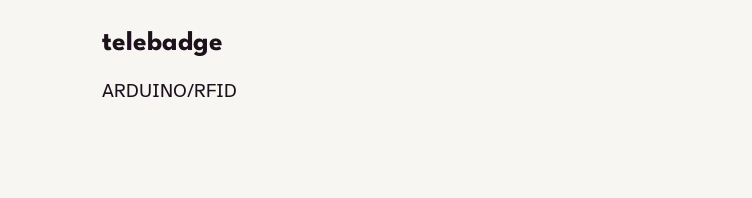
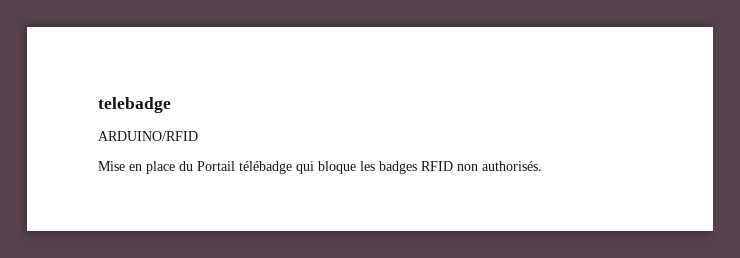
+ Mise en place du Portail télébadge qui bloque les badges RFID non authorisés.

